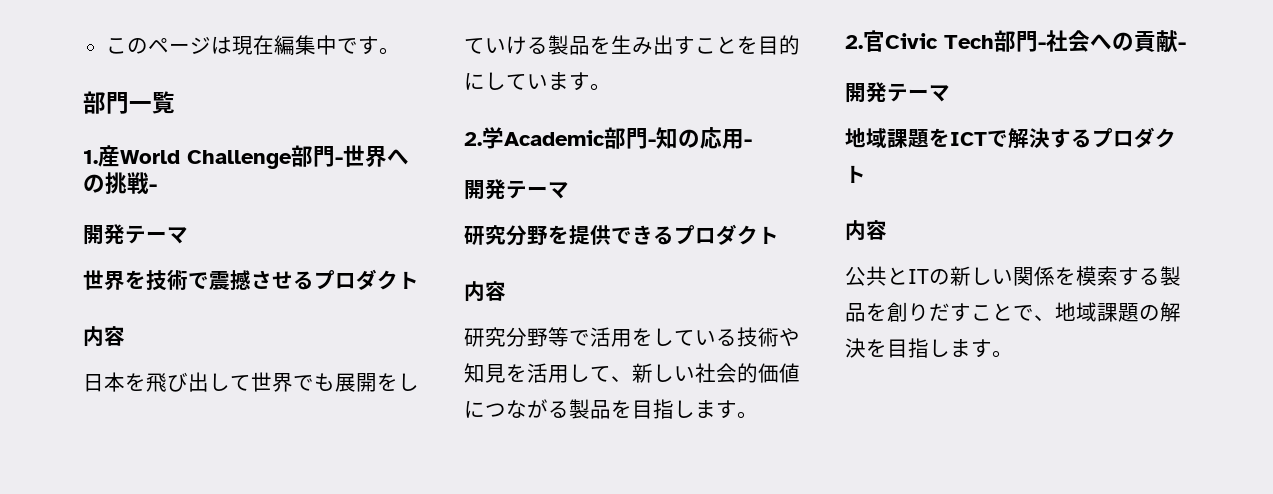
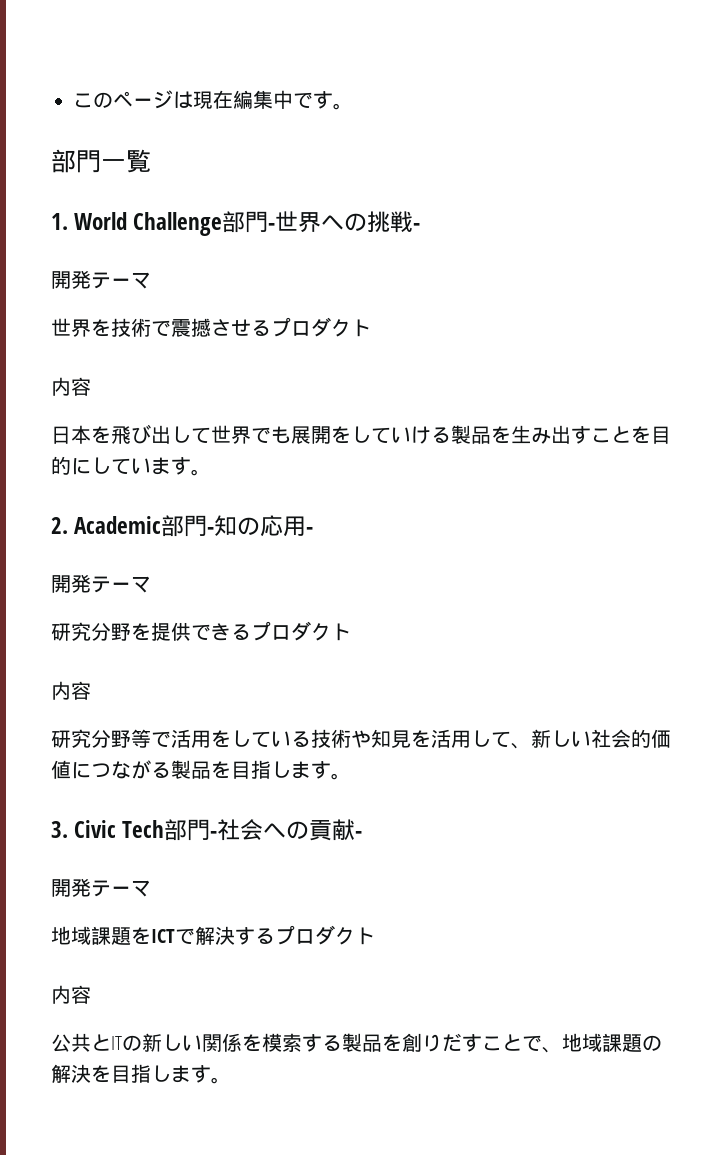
- 1.産World Challenge部門-世界への挑戦-
+ 1. World Challenge部門-世界への挑戦-
- 2.学Academic部門-知の応用-
+ 2. Academic部門-知の応用-
- 2.官Civic Tech部門-社会への貢献-
+ 3. Civic Tech部門-社会への貢献-

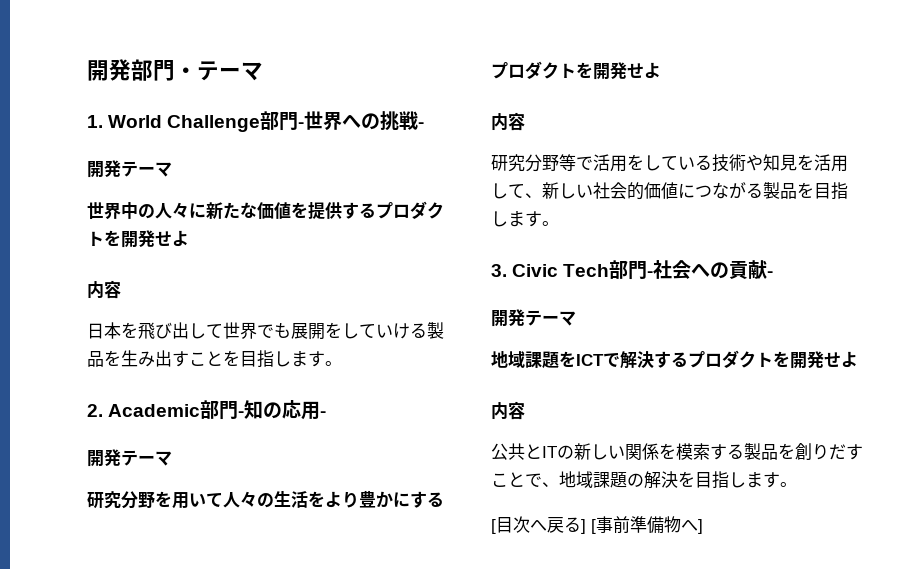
- このページは現在編集中です。
- 部門一覧
+ 開発部門・テーマ
- 世界を技術で震撼させるプロダクト
+ 世界中の人々に新たな価値を提供するプロダクトを開発せよ
- 日本を飛び出して世界でも展開をしていける製品を生み出すことを目的にしています。
+ 日本を飛び出して世界でも展開をしていける製品を生み出すことを目指します。
- 研究分野を提供できるプロダクト
+ 研究分野を用いて人々の生活をより豊かにするプロダクトを開発せよ
- 地域課題をICTで解決するプロダクト
+ 地域課題をICTで解決するプロダクトを開発せよ
+ [目次へ戻る] [事前準備物へ]

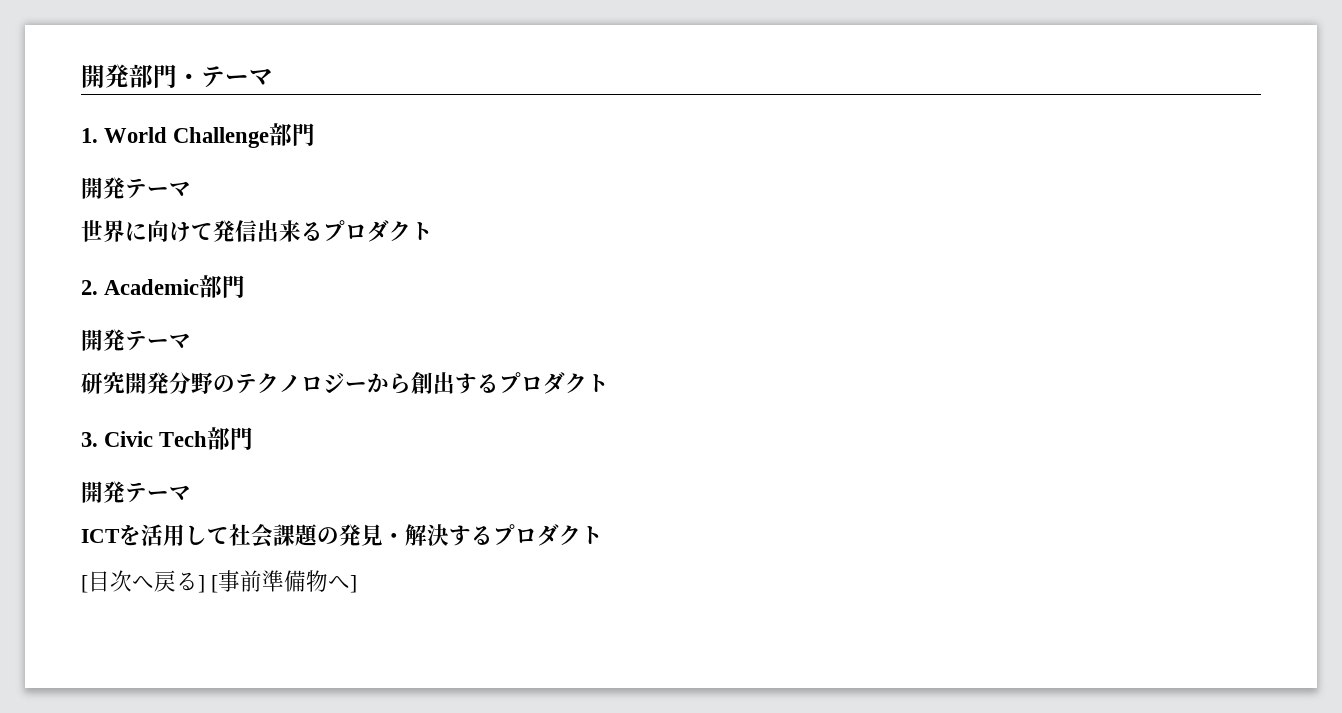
- 1. World Challenge部門-世界への挑戦-
+ 1. World Challenge部門
- 世界中の人々に新たな価値を提供するプロダクトを開発せよ
- 内容
- 日本を飛び出して世界でも展開をしていける製品を生み出すことを目指します。
+ 世界に向けて発信出来るプロダクト
- 2. Academic部門-知の応用-
+ 2. Academic部門
- 研究分野を用いて人々の生活をより豊かにするプロダクトを開発せよ
- 内容
- 研究分野等で活用をしている技術や知見を活用して、新しい社会的価値につながる製品を目指します。
- 3. Civic Tech部門-社会への貢献-
+ 研究開発分野のテクノロジーから創出するプロダクト
+ 3. Civic Tech部門
  開発テーマ
- 地域課題をICTで解決するプロダクトを開発せよ
- 内容
- 公共とITの新しい関係を模索する製品を創りだすことで、地域課題の解決を目指します。
+ ICTを活用して社会課題の発見・解決するプロダクト

